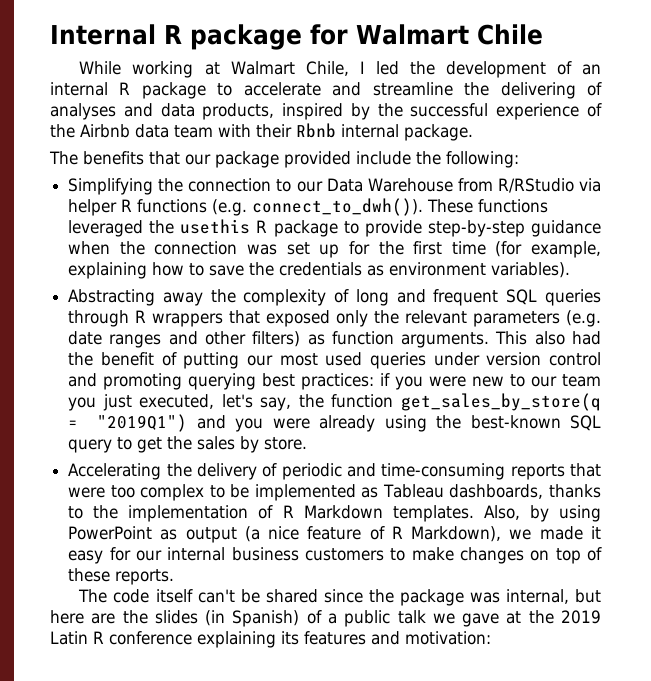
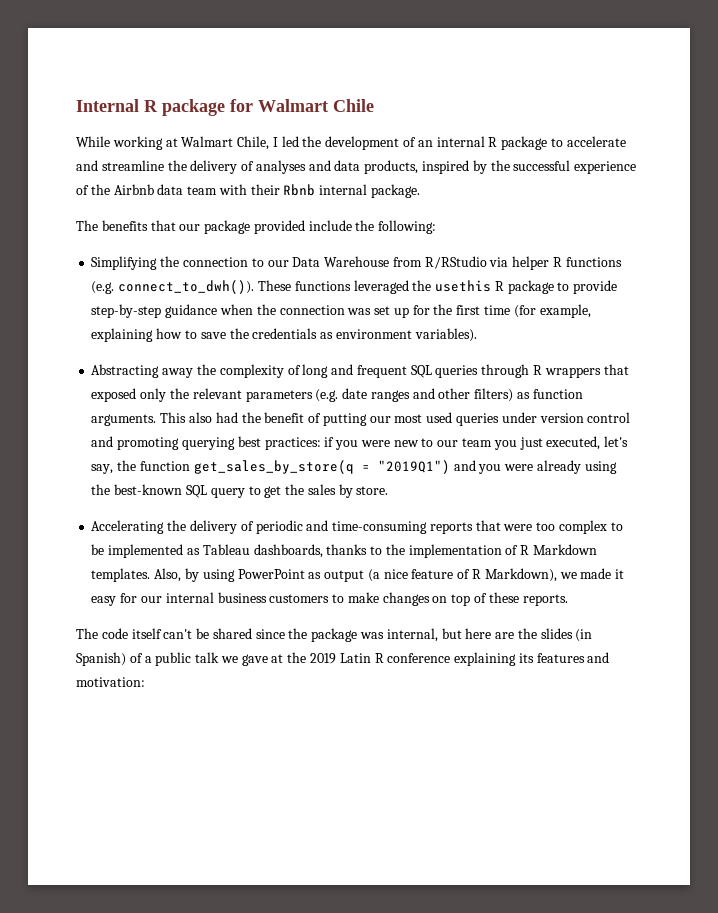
- While working at Walmart Chile, I led the development of an internal R package to accelerate and streamline the delivering of analyses and data products, inspired by the successful experience of the Airbnb data team with their Rbnb internal package.
+ While working at Walmart Chile, I led the development of an internal R package to accelerate and streamline the delivery of analyses and data products, inspired by the successful experience of the Airbnb data team with their Rbnb internal package.

